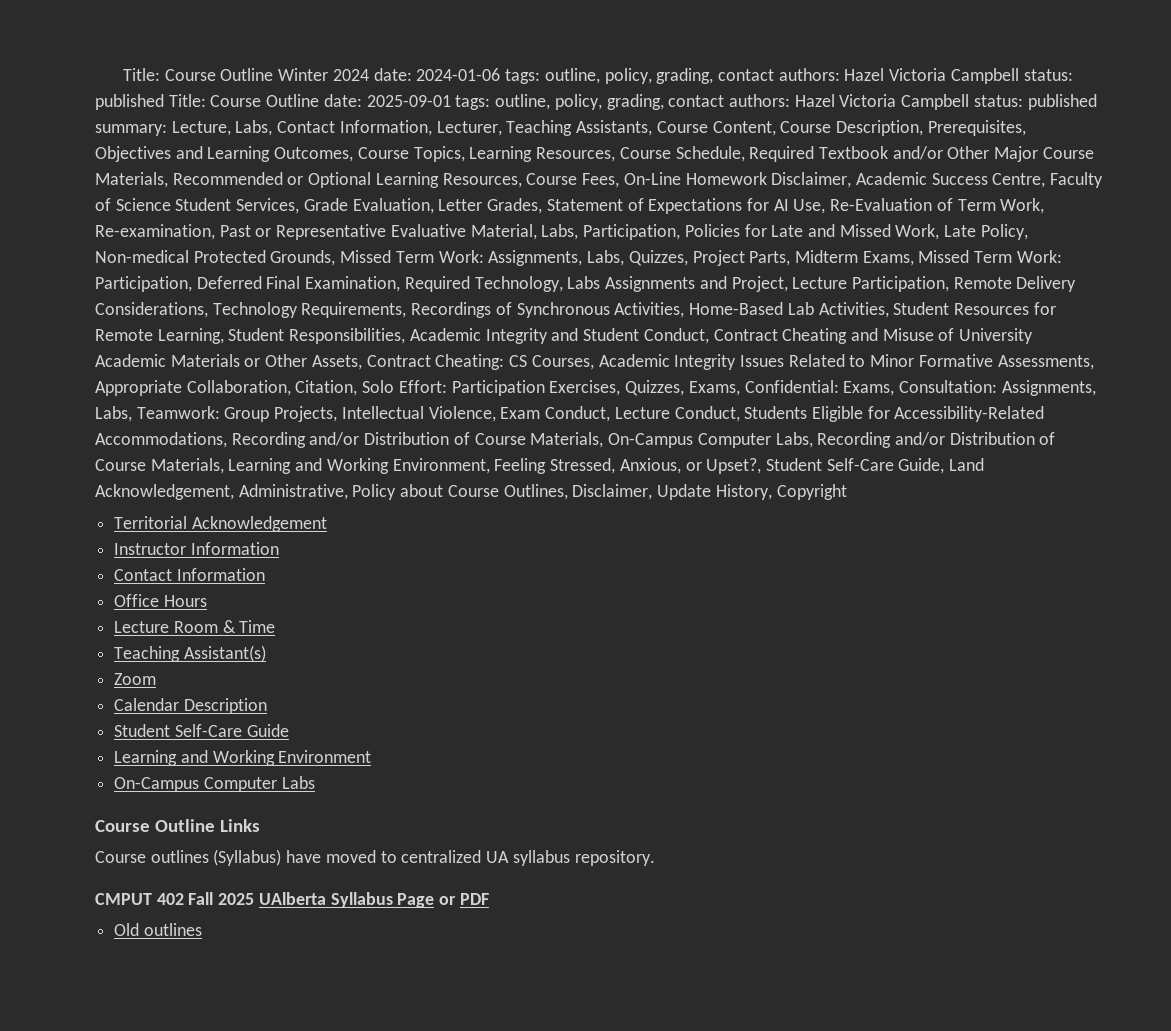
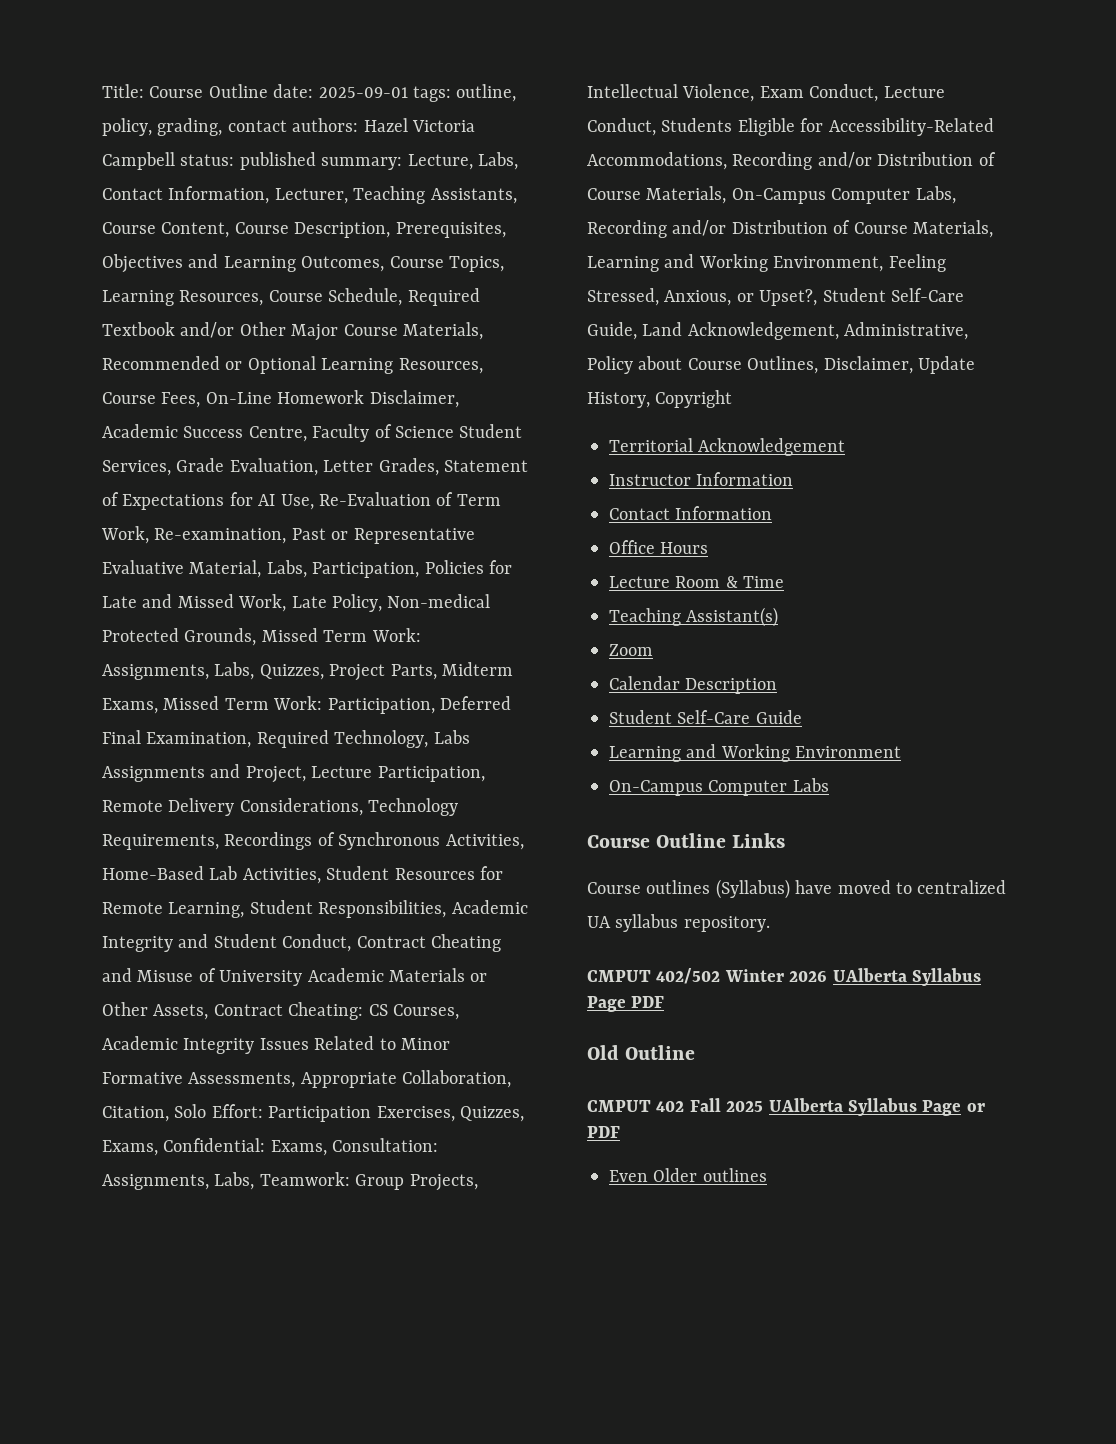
- Title: Course Outline Winter 2024 date: 2024-01-06 tags: outline, policy, grading, contact authors: Hazel Victoria Campbell status: published Title: Course Outline date:
+ Title: Course Outline date:
+ CMPUT 402/502 Winter 2026 UAlberta Syllabus Page PDF
+ Old Outline
- Old outlines
+ Even Older outlines

